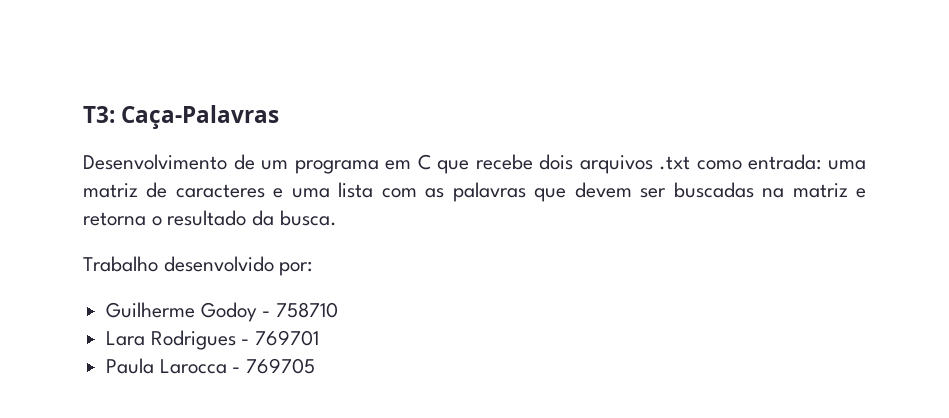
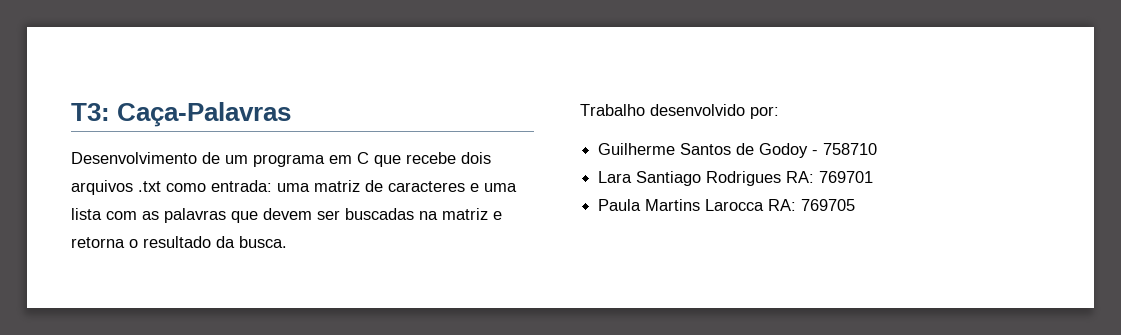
- Guilherme Godoy - 758710
+ Guilherme Santos de Godoy - 758710
- Lara Rodrigues - 769701
+ Lara Santiago Rodrigues RA: 769701
- Paula Larocca - 769705
+ Paula Martins Larocca RA: 769705

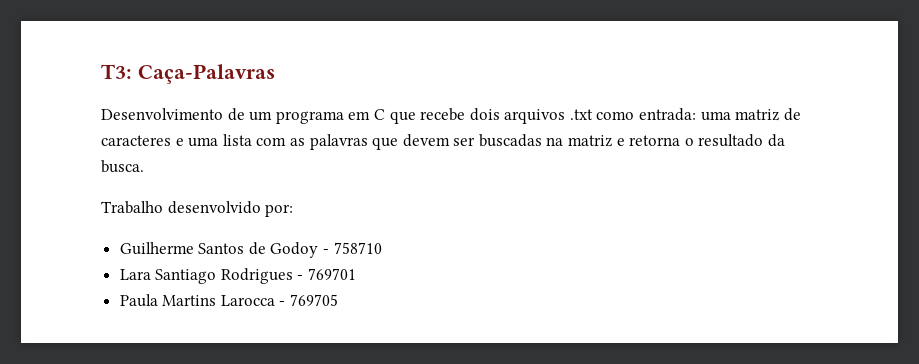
- Lara Santiago Rodrigues RA: 769701
+ Lara Santiago Rodrigues - 769701
- Paula Martins Larocca RA: 769705
+ Paula Martins Larocca - 769705

